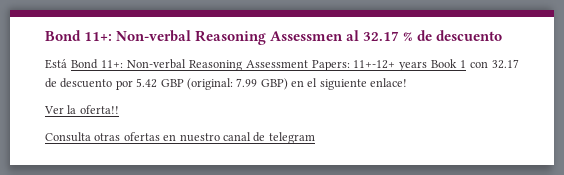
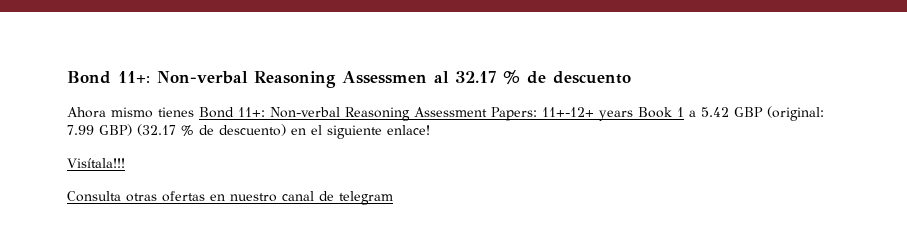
- Está Bond 11+: Non-verbal Reasoning Assessment Papers: 11+-12+ years Book 1 con 32.17 de descuento por 5.42 GBP (original: 7.99 GBP) en el siguiente enlace!
+ Ahora mismo tienes Bond 11+: Non-verbal Reasoning Assessment Papers: 11+-12+ years Book 1 a 5.42 GBP (original: 7.99 GBP) (32.17 % de descuento) en el siguiente enlace!
- Ver la oferta!!
+ Visítala!!!

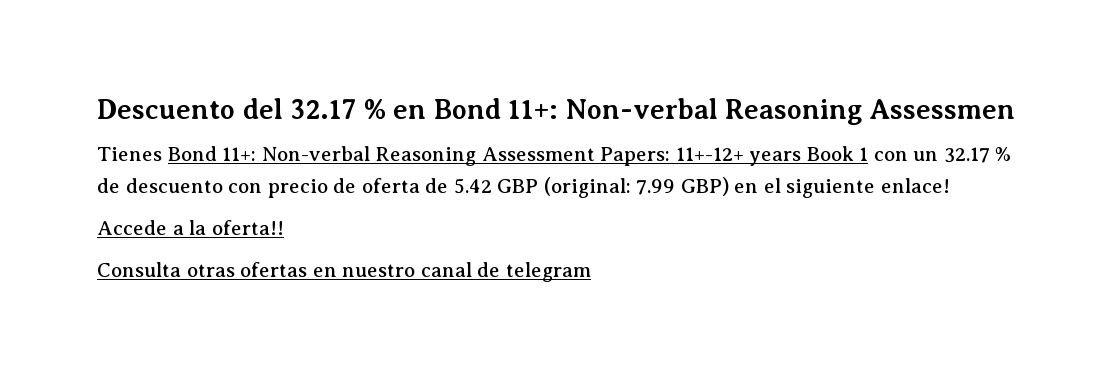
- Bond 11+: Non-verbal Reasoning Assessmen al 32.17 % de descuento
- Ahora mismo tienes Bond 11+: Non-verbal Reasoning Assessment Papers: 11+-12+ years Book 1 a 5.42 GBP (original: 7.99 GBP) (32.17 % de descuento) en el siguiente enlace!
+ Descuento del 32.17 % en Bond 11+: Non-verbal Reasoning Assessmen
+ Tienes Bond 11+: Non-verbal Reasoning Assessment Papers: 11+-12+ years Book 1 con un 32.17 % de descuento con precio de oferta de 5.42 GBP (original: 7.99 GBP) en el siguiente enlace!
- Visítala!!!
+ Accede a la oferta!!

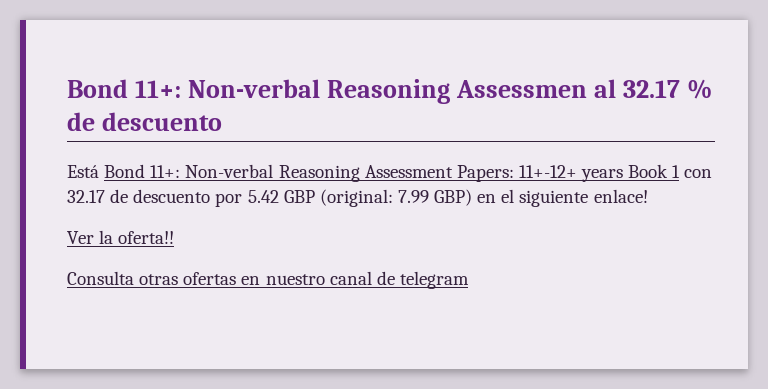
- Descuento del 32.17 % en Bond 11+: Non-verbal Reasoning Assessmen
- Tienes Bond 11+: Non-verbal Reasoning Assessment Papers: 11+-12+ years Book 1 con un 32.17 % de descuento con precio de oferta de 5.42 GBP (original: 7.99 GBP) en el siguiente enlace!
+ Bond 11+: Non-verbal Reasoning Assessmen al 32.17 % de descuento
+ Está Bond 11+: Non-verbal Reasoning Assessment Papers: 11+-12+ years Book 1 con 32.17 de descuento por 5.42 GBP (original: 7.99 GBP) en el siguiente enlace!
- Accede a la oferta!!
+ Ver la oferta!!

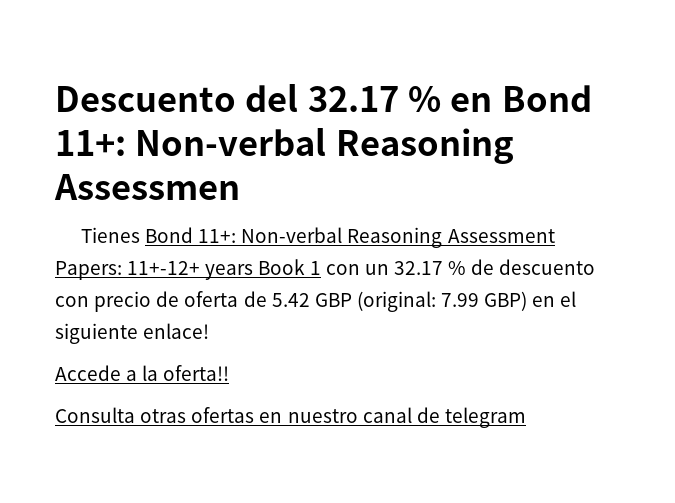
- Bond 11+: Non-verbal Reasoning Assessmen al 32.17 % de descuento
- Está Bond 11+: Non-verbal Reasoning Assessment Papers: 11+-12+ years Book 1 con 32.17 de descuento por 5.42 GBP (original: 7.99 GBP) en el siguiente enlace!
+ Descuento del 32.17 % en Bond 11+: Non-verbal Reasoning Assessmen
+ Tienes Bond 11+: Non-verbal Reasoning Assessment Papers: 11+-12+ years Book 1 con un 32.17 % de descuento con precio de oferta de 5.42 GBP (original: 7.99 GBP) en el siguiente enlace!
- Ver la oferta!!
+ Accede a la oferta!!

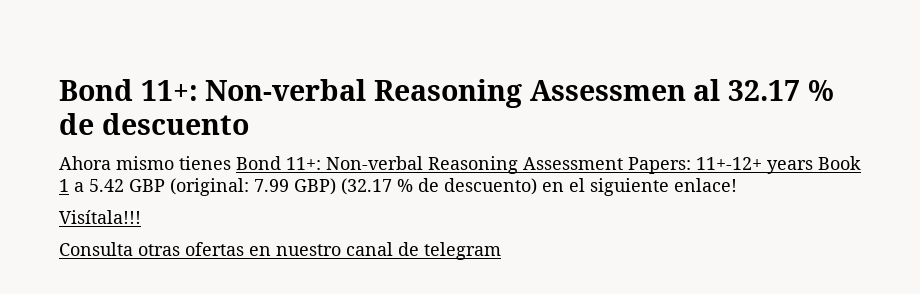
- Descuento del 32.17 % en Bond 11+: Non-verbal Reasoning Assessmen
- Tienes Bond 11+: Non-verbal Reasoning Assessment Papers: 11+-12+ years Book 1 con un 32.17 % de descuento con precio de oferta de 5.42 GBP (original: 7.99 GBP) en el siguiente enlace!
+ Bond 11+: Non-verbal Reasoning Assessmen al 32.17 % de descuento
+ Ahora mismo tienes Bond 11+: Non-verbal Reasoning Assessment Papers: 11+-12+ years Book 1 a 5.42 GBP (original: 7.99 GBP) (32.17 % de descuento) en el siguiente enlace!
- Accede a la oferta!!
+ Visítala!!!

